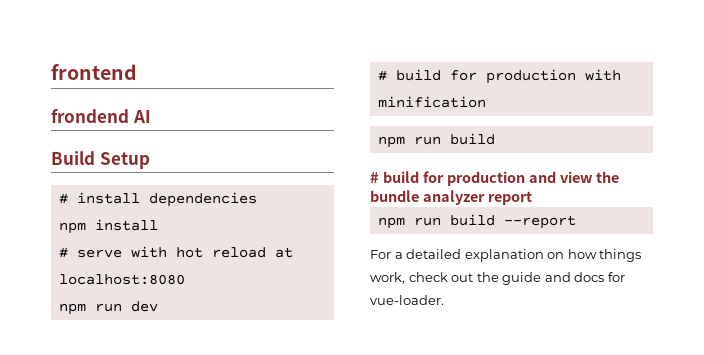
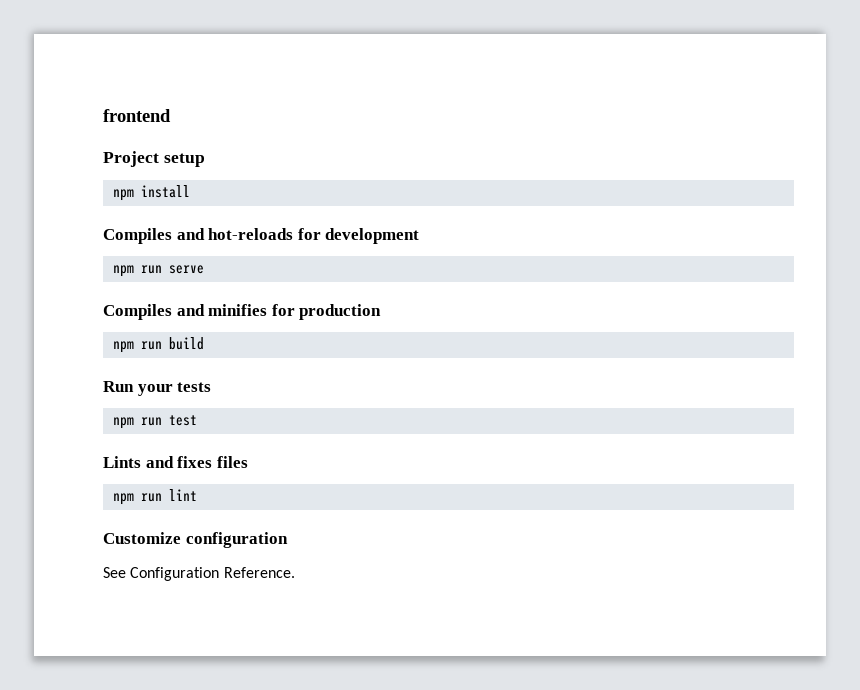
- frondend AI
- Build Setup
- # install dependencies
+ Project setup
  npm install
- # serve with hot reload at localhost:8080
- npm run dev
- # build for production with minification
+ Compiles and hot-reloads for development
+ npm run serve
+ Compiles and minifies for production
- # build for production and view the bundle analyzer report
- npm run build --report
- For a detailed explanation on how things work, check out the guide and docs for vue-loader.
+ Run your tests
+ npm run test
+ Lints and fixes files
+ npm run lint
+ Customize configuration
+ See Configuration Reference.

